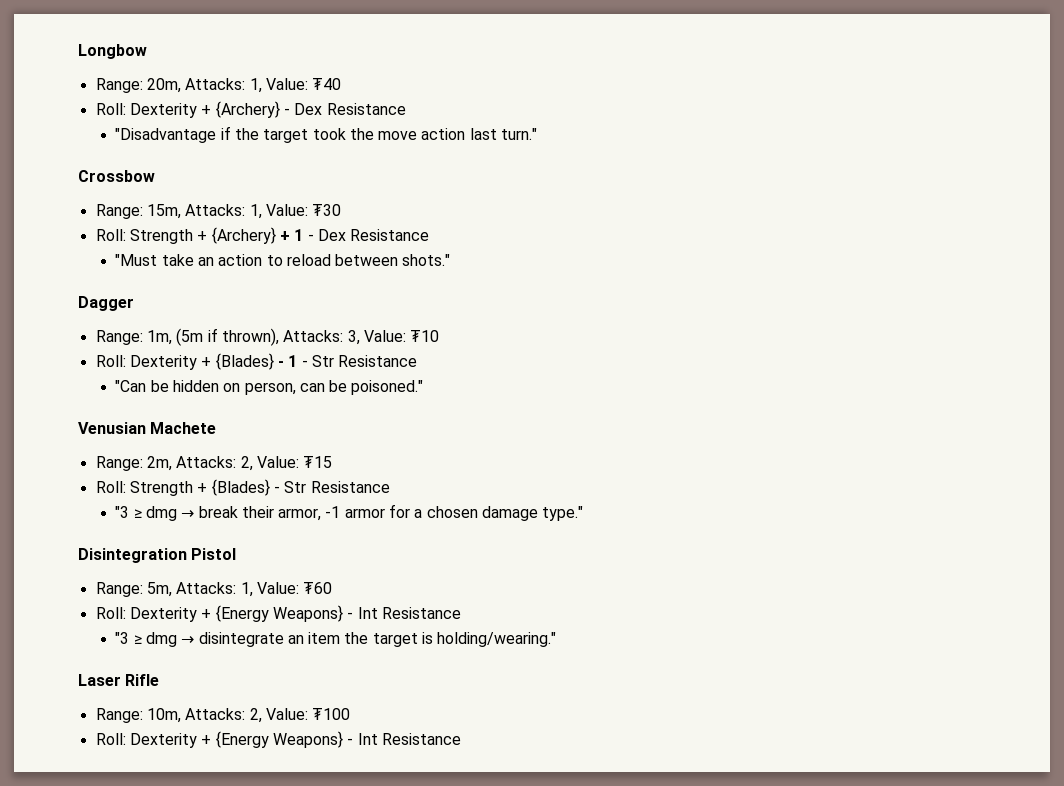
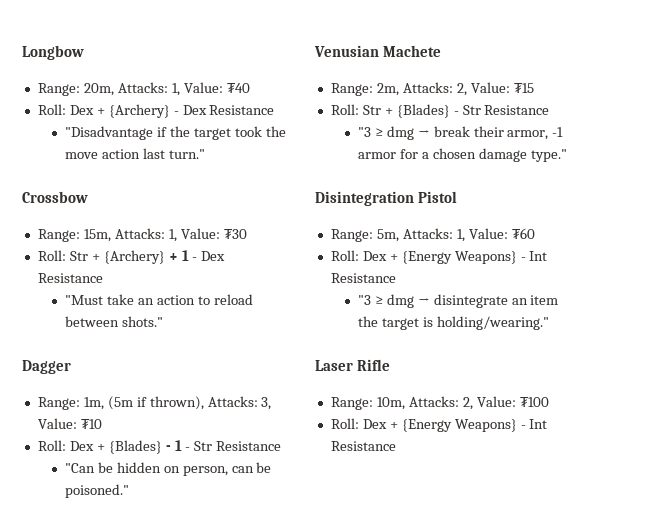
- Roll: Dexterity + {Archery} - Dex Resistance
+ Roll: Dex + {Archery} - Dex Resistance
- Roll: Strength + {Archery} + 1 - Dex Resistance
+ Roll: Str + {Archery} + 1 - Dex Resistance
- Roll: Dexterity + {Blades} - 1 - Str Resistance
+ Roll: Dex + {Blades} - 1 - Str Resistance
- Roll: Strength + {Blades} - Str Resistance
+ Roll: Str + {Blades} - Str Resistance
  Range: 5m, Attacks: 1, Value: ₮60
- Roll: Dexterity + {Energy Weapons} - Int Resistance
+ Roll: Dex + {Energy Weapons} - Int Resistance
  Range: 10m, Attacks: 2, Value: ₮100
- Roll: Dexterity + {Energy Weapons} - Int Resistance
+ Roll: Dex + {Energy Weapons} - Int Resistance

